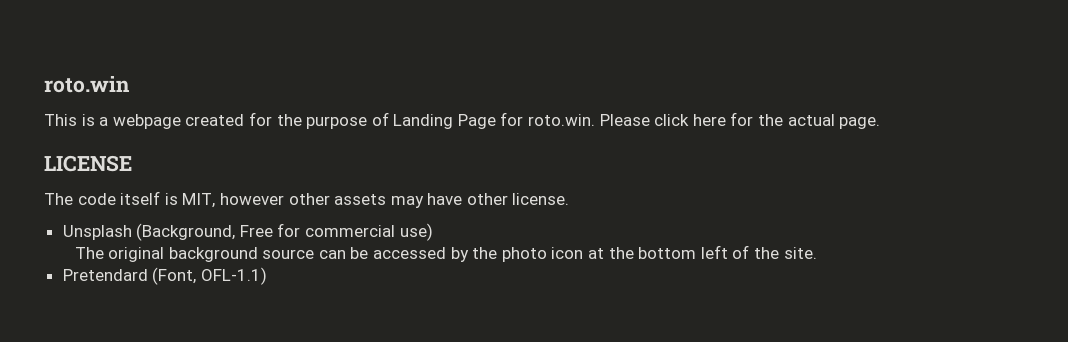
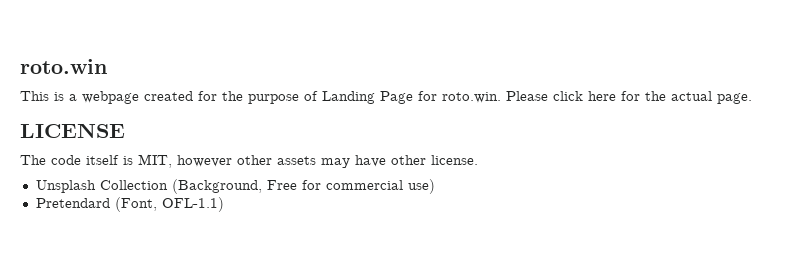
- Unsplash (Background, Free for commercial use)
+ Unsplash Collection (Background, Free for commercial use)
- The original background source can be accessed by the photo icon at the bottom left of the site.

